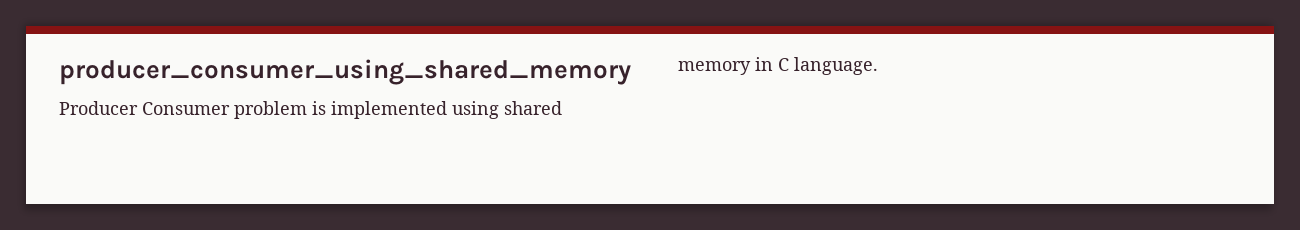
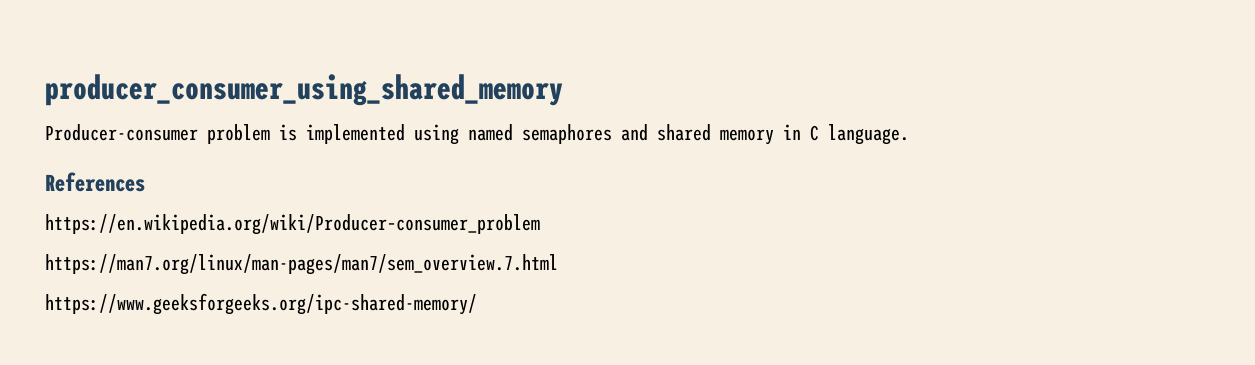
- Producer Consumer problem is implemented using shared memory in C language.
+ Producer-consumer problem is implemented using named semaphores and shared memory in C language.
+ References
+ https://en.wikipedia.org/wiki/Producer–consumer_problem
+ https://man7.org/linux/man-pages/man7/sem_overview.7.html
+ https://www.geeksforgeeks.org/ipc-shared-memory/

